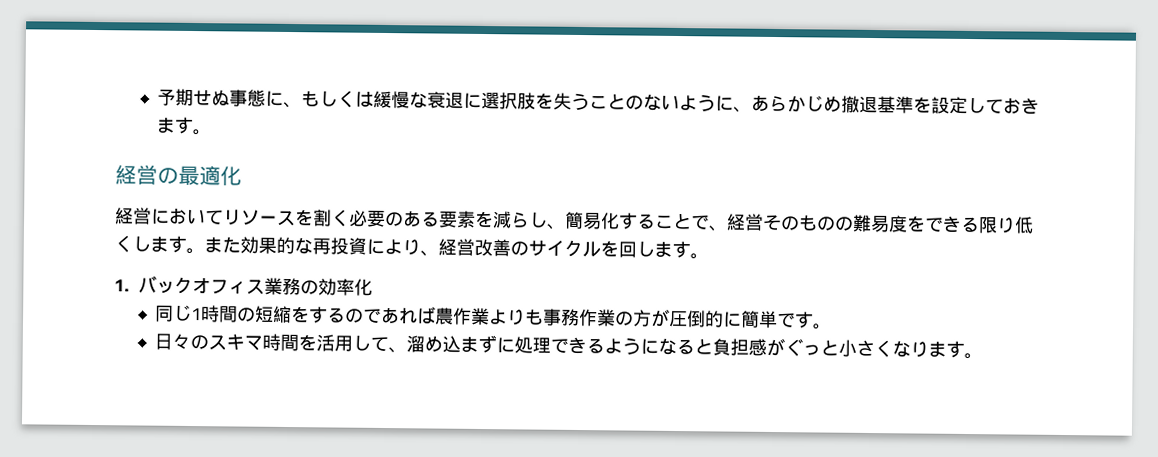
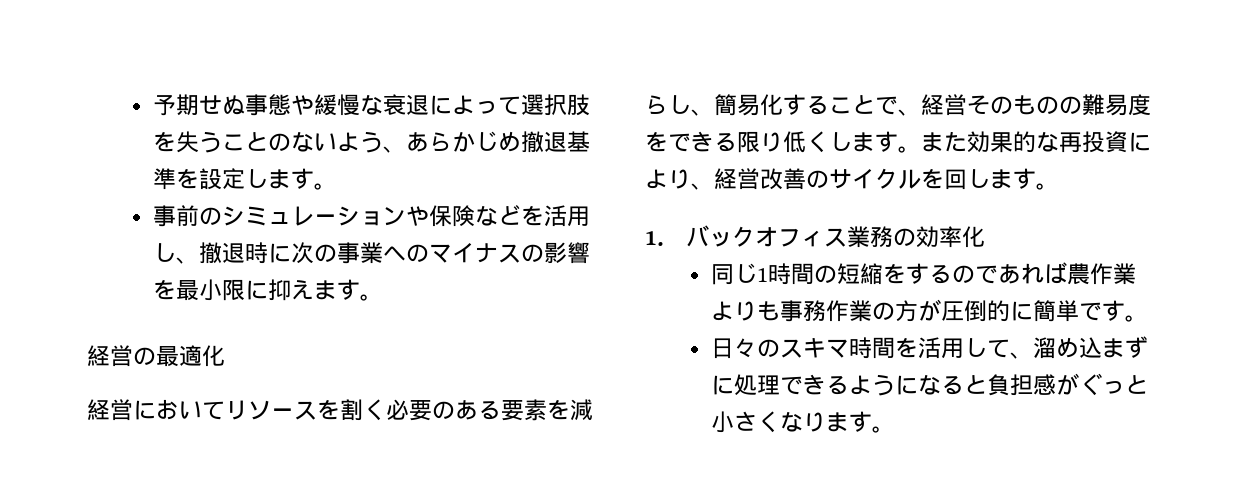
- 予期せぬ事態に、もしくは緩慢な衰退に選択肢を失うことのないように、あらかじめ撤退基準を設定しておきます。
+ 予期せぬ事態や緩慢な衰退によって選択肢を失うことのないよう、あらかじめ撤退基準を設定します。
+ 事前のシミュレーションや保険などを活用し、撤退時に次の事業へのマイナスの影響を最小限に抑えます。

